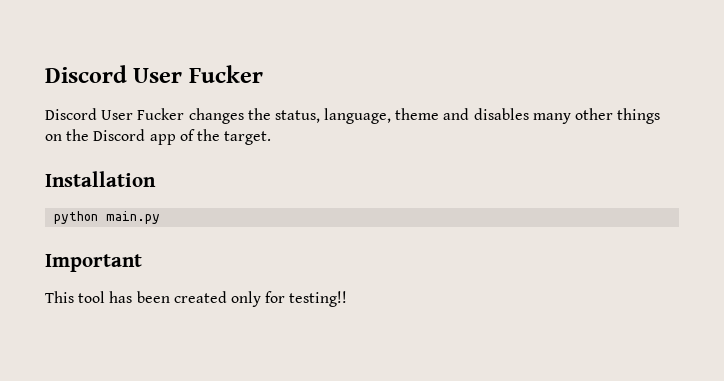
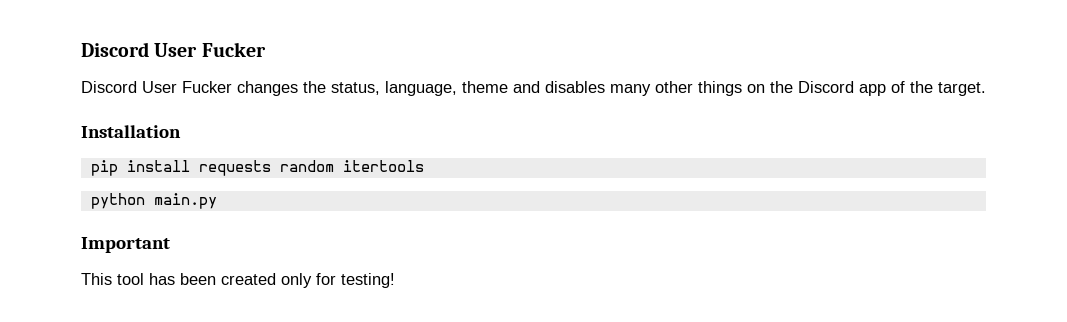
+ pip install requests random itertools
- This tool has been created only for testing!!
+ This tool has been created only for testing!

